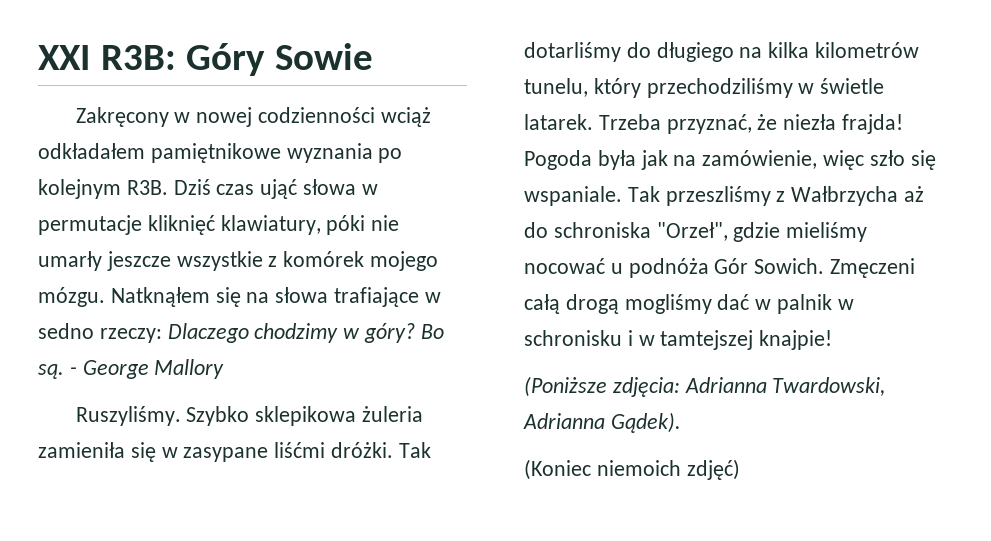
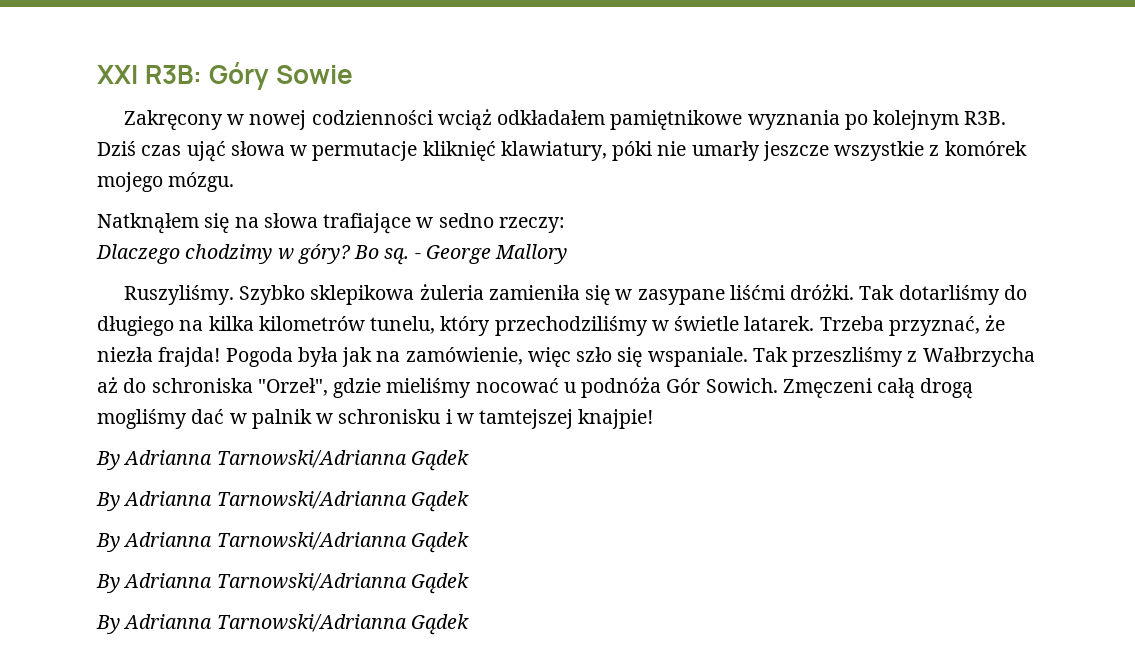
- Zakręcony w nowej codzienności wciąż odkładałem pamiętnikowe wyznania po kolejnym R3B. Dziś czas ująć słowa w permutacje kliknięć klawiatury, póki nie umarły jeszcze wszystkie z komórek mojego mózgu. Natknąłem się na słowa trafiające w sedno rzeczy: Dlaczego chodzimy w góry?
+ Zakręcony w nowej codzienności wciąż odkładałem pamiętnikowe wyznania po kolejnym R3B. Dziś czas ująć słowa w permutacje kliknięć klawiatury, póki nie umarły jeszcze wszystkie z komórek mojego mózgu.
+ Natknąłem się na słowa trafiające w sedno rzeczy:
+ Dlaczego chodzimy w góry?
  Zmęczeni całą drogą mogliśmy dać w palnik w schronisku i w tamtejszej knajpie!
- (Poniższe zdjęcia: Adrianna Twardowski, Adrianna Gądek).
- (Koniec niemoich zdjęć)
+ By Adrianna Tarnowski/Adrianna Gądek
+ By Adrianna Tarnowski/Adrianna Gądek
+ By Adrianna Tarnowski/Adrianna Gądek
+ By Adrianna Tarnowski/Adrianna Gądek
+ By Adrianna Tarnowski/Adrianna Gądek

